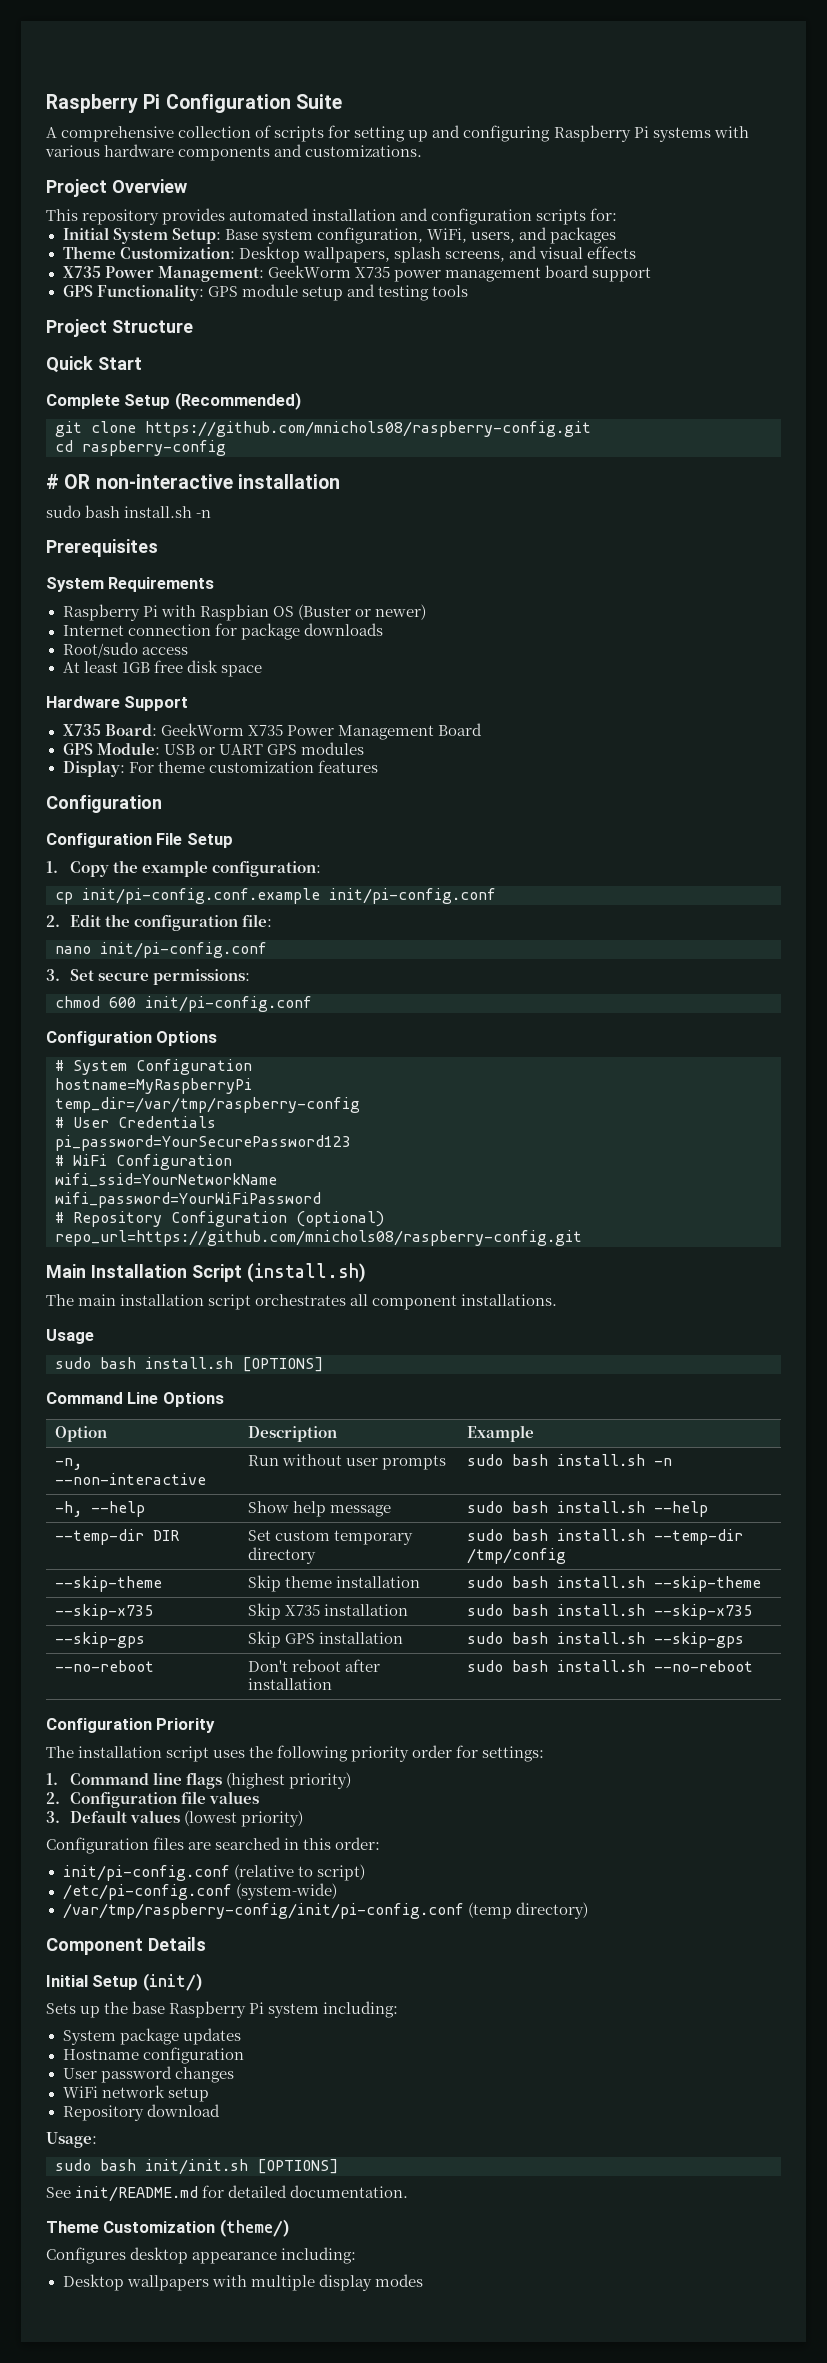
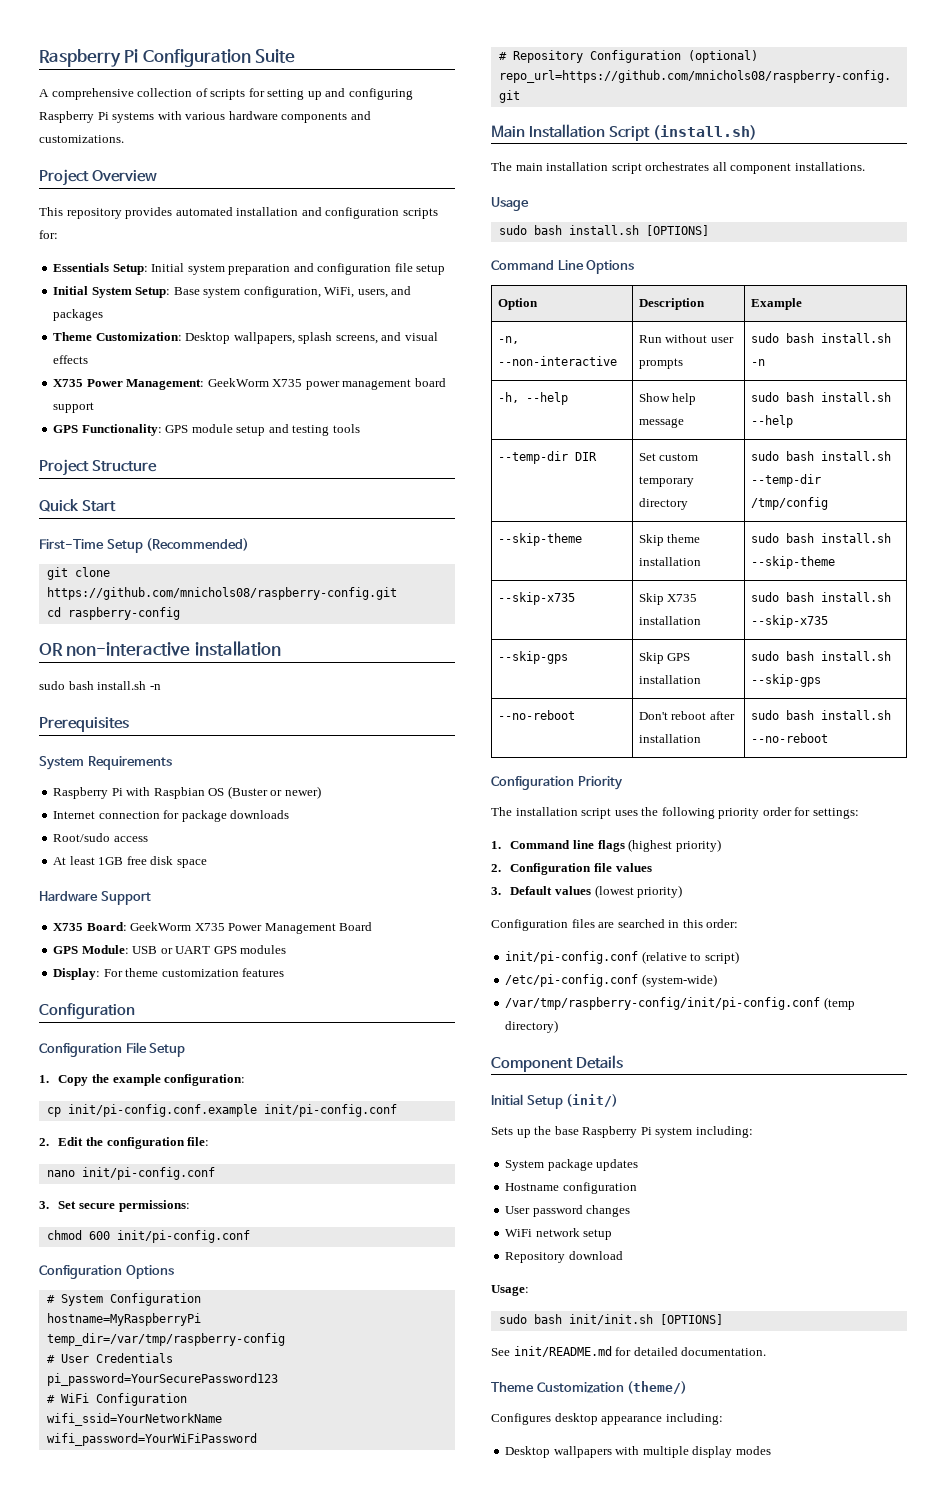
+ Essentials Setup: Initial system preparation and configuration file setup
- Complete Setup (Recommended)
+ First-Time Setup (Recommended)
- # OR non-interactive installation
+ OR non-interactive installation

